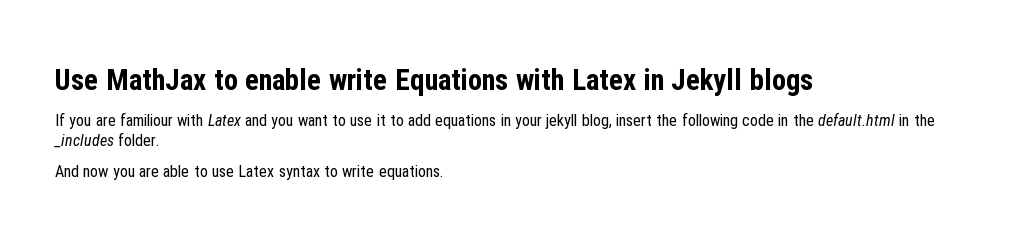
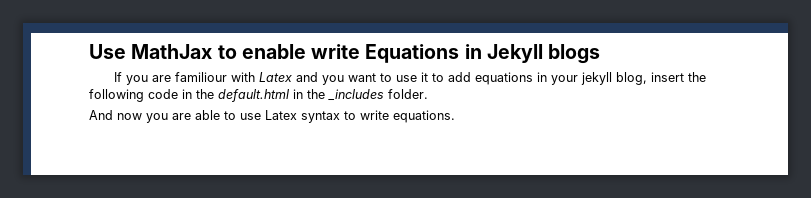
- Use MathJax to enable write Equations with Latex in Jekyll blogs
+ Use MathJax to enable write Equations in Jekyll blogs

